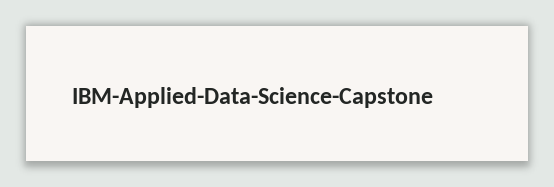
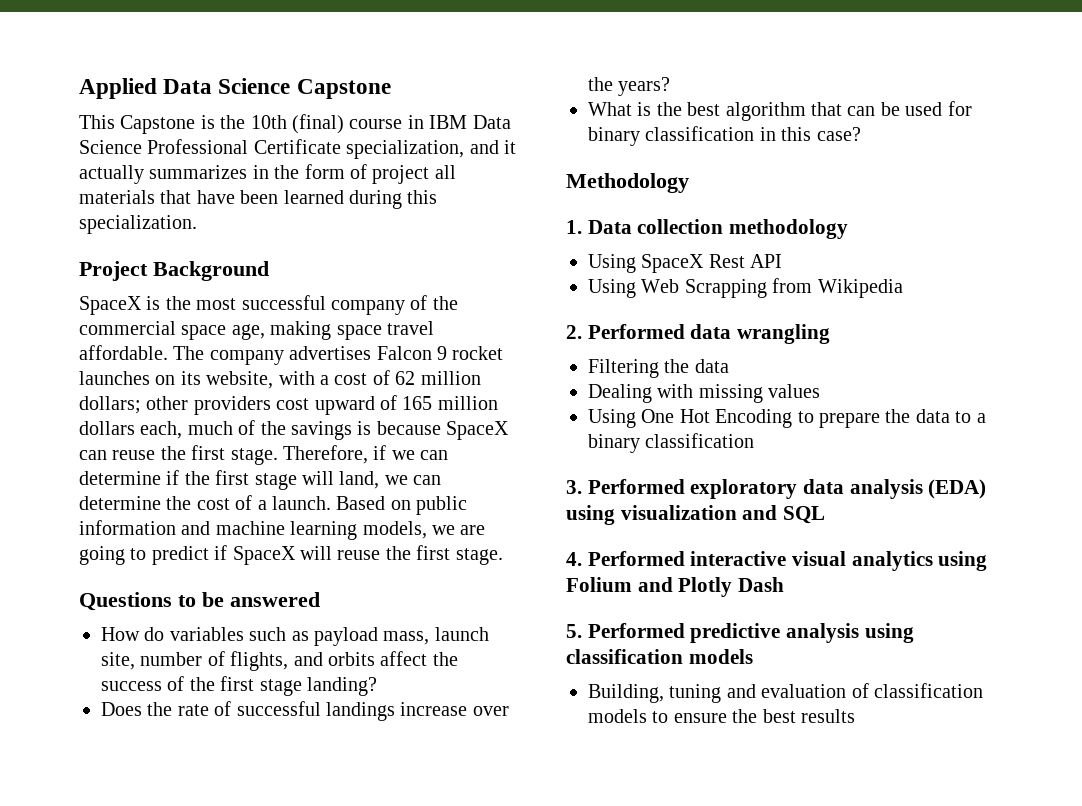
- IBM-Applied-Data-Science-Capstone
+ Applied Data Science Capstone
+ This Capstone is the 10th (final) course in IBM Data Science Professional Certificate specialization, and it actually summarizes in the form of project all materials that have been learned during this specialization.
+ Project Background
+ SpaceX is the most successful company of the commercial space age, making space travel affordable. The company advertises Falcon 9 rocket launches on its website, with a cost of 62 million dollars; other providers cost upward of 165 million dollars each, much of the savings is because SpaceX can reuse the first stage. Therefore, if we can determine if the first stage will land, we can determine the cost of a launch. Based on public information and machine learning models, we are going to predict if SpaceX will reuse the first stage.
+ Questions to be answered
+ How do variables such as payload mass, launch site, number of flights, and orbits affect the success of the first stage landing?
+ Does the rate of successful landings increase over the years?
+ What is the best algorithm that can be used for binary classification in this case?
+ Methodology
+ 1. Data collection methodology
+ Using SpaceX Rest API
+ Using Web Scrapping from Wikipedia
+ 2. Performed data wrangling
+ Filtering the data
+ Dealing with missing values
+ Using One Hot Encoding to prepare the data to a binary classification
+ 3. Performed exploratory data analysis (EDA) using visualization and SQL
+ 4. Performed interactive visual analytics using Folium and Plotly Dash
+ 5. Performed predictive analysis using classification models
+ Building, tuning and evaluation of classification models to ensure the best results

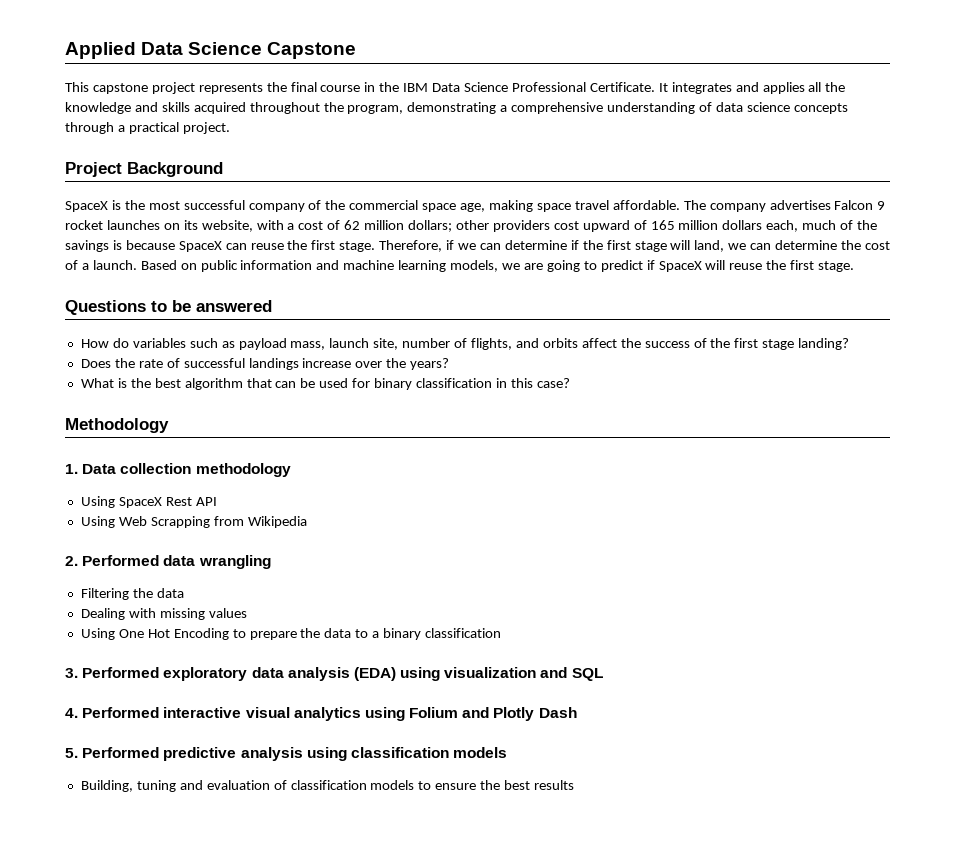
- This Capstone is the 10th (final) course in IBM Data Science Professional Certificate specialization, and it actually summarizes in the form of project all materials that have been learned during this specialization.
+ This capstone project represents the final course in the IBM Data Science Professional Certificate. It integrates and applies all the knowledge and skills acquired throughout the program, demonstrating a comprehensive understanding of data science concepts through a practical project.

